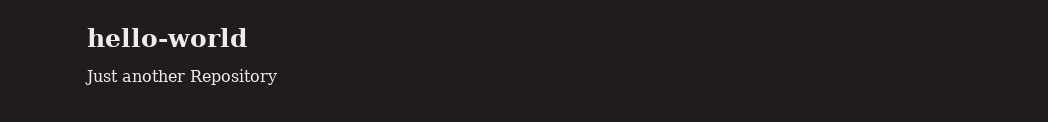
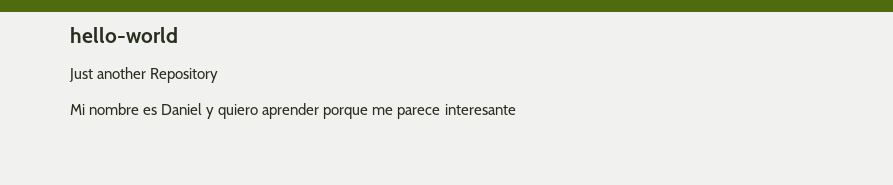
+ Mi nombre es Daniel y quiero aprender porque me parece interesante

